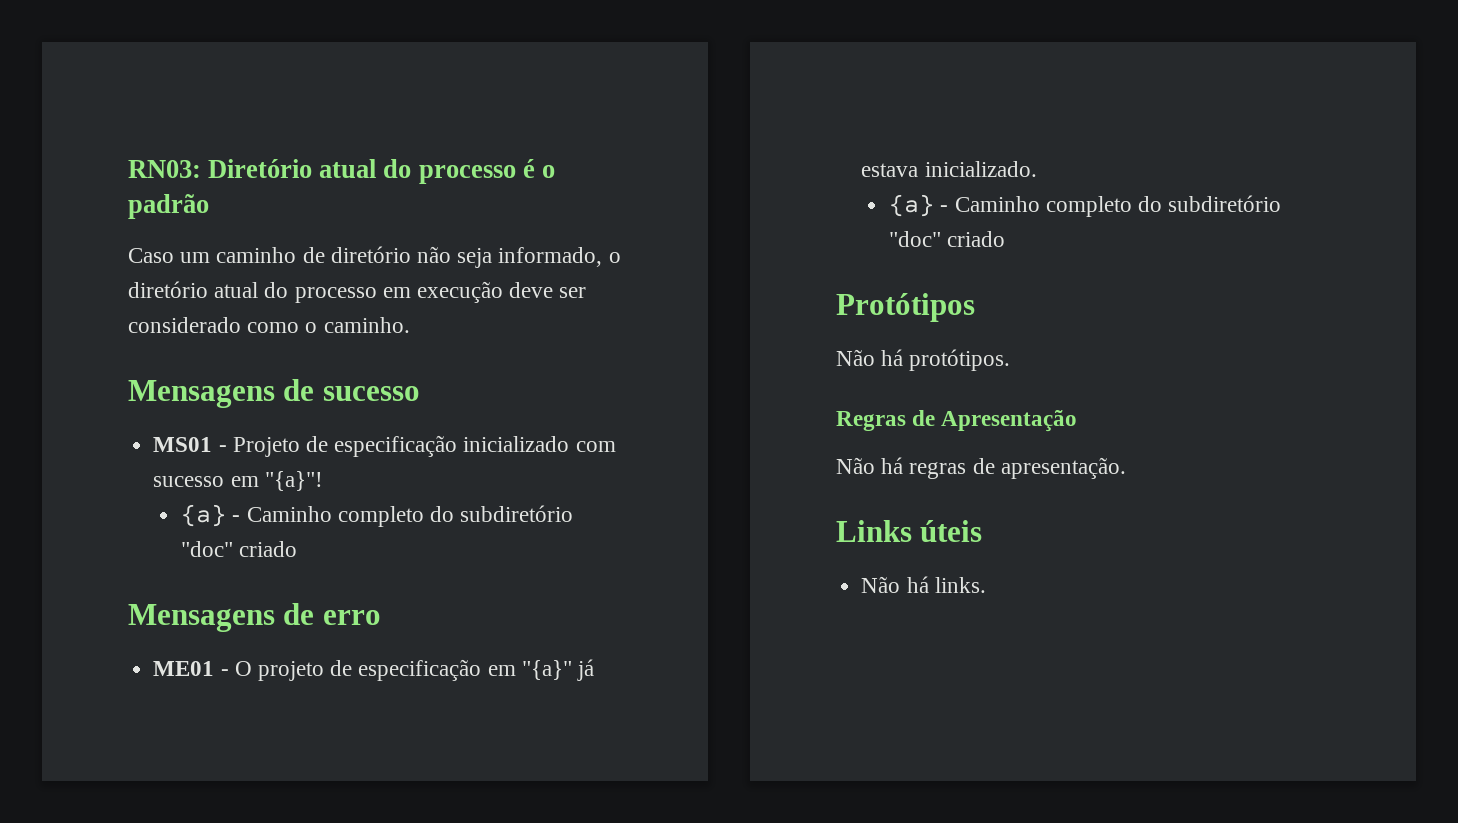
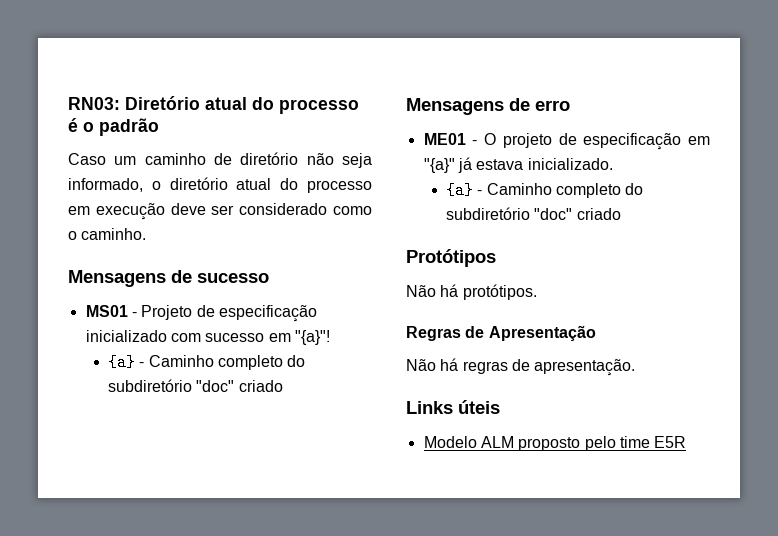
- Não há links.
+ Modelo ALM proposto pelo time E5R

